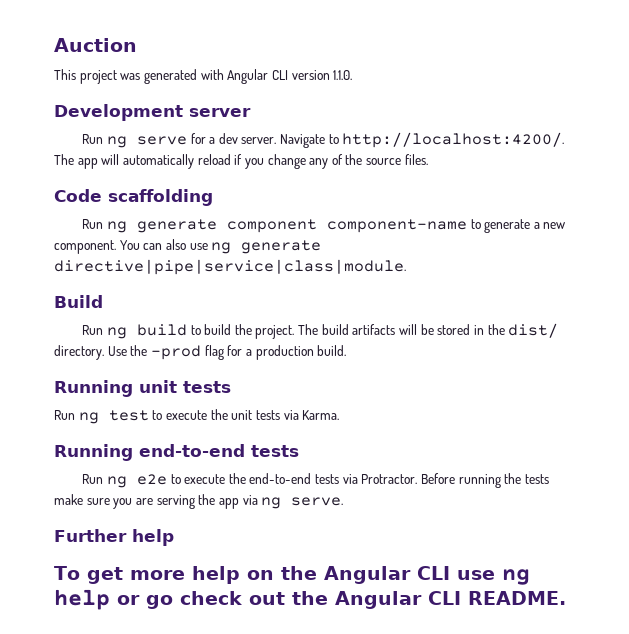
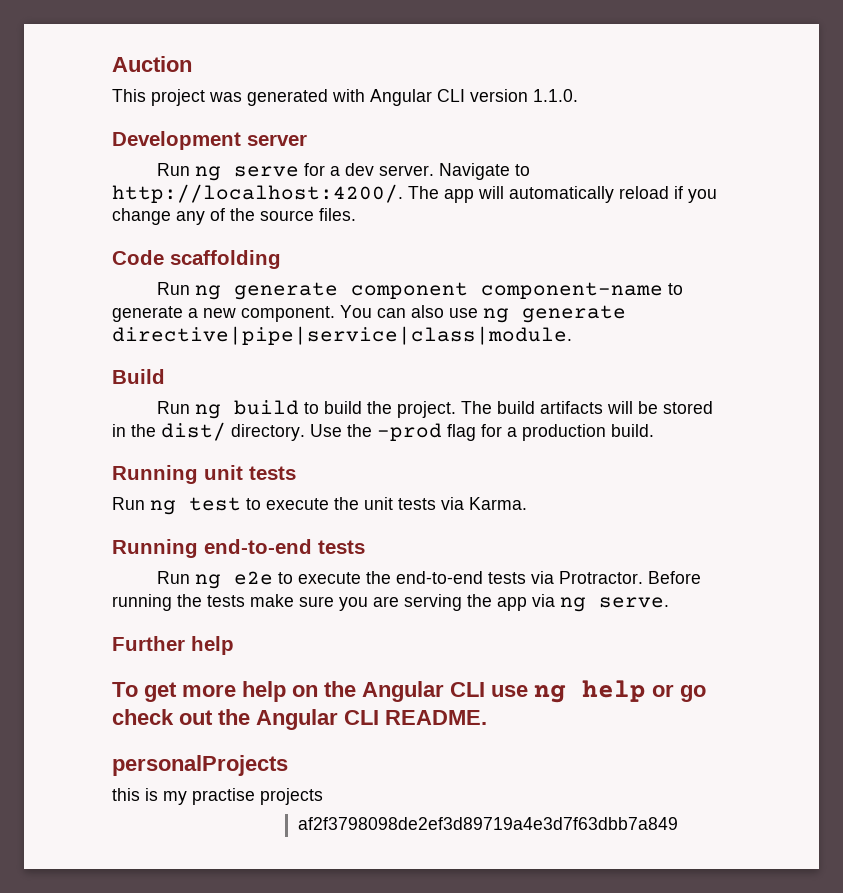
+ personalProjects
+ this is my practise projects
+ af2f3798098de2ef3d89719a4e3d7f63dbb7a849

